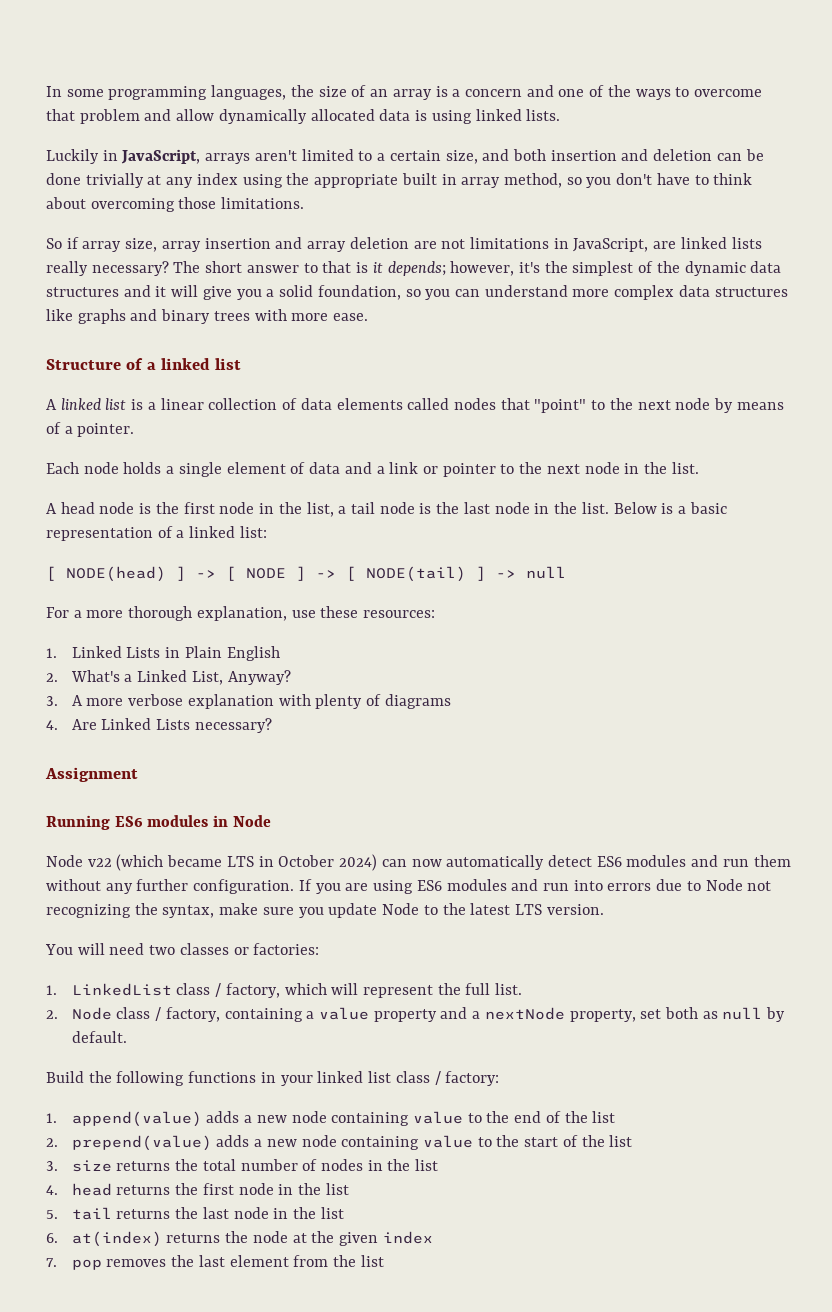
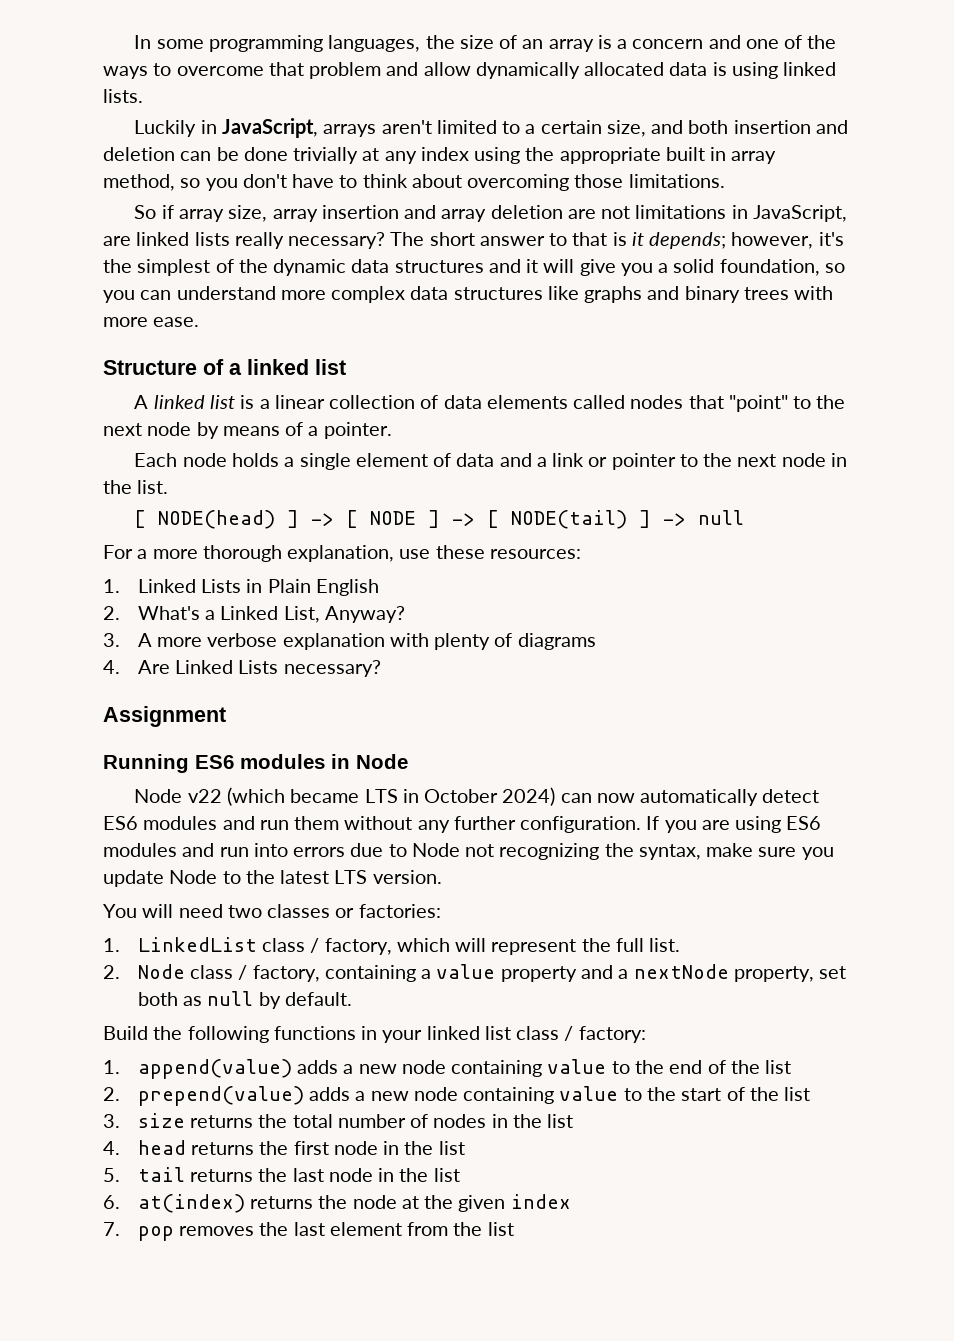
- A head node is the first node in the list, a tail node is the last node in the list. Below is a basic representation of a linked list:

